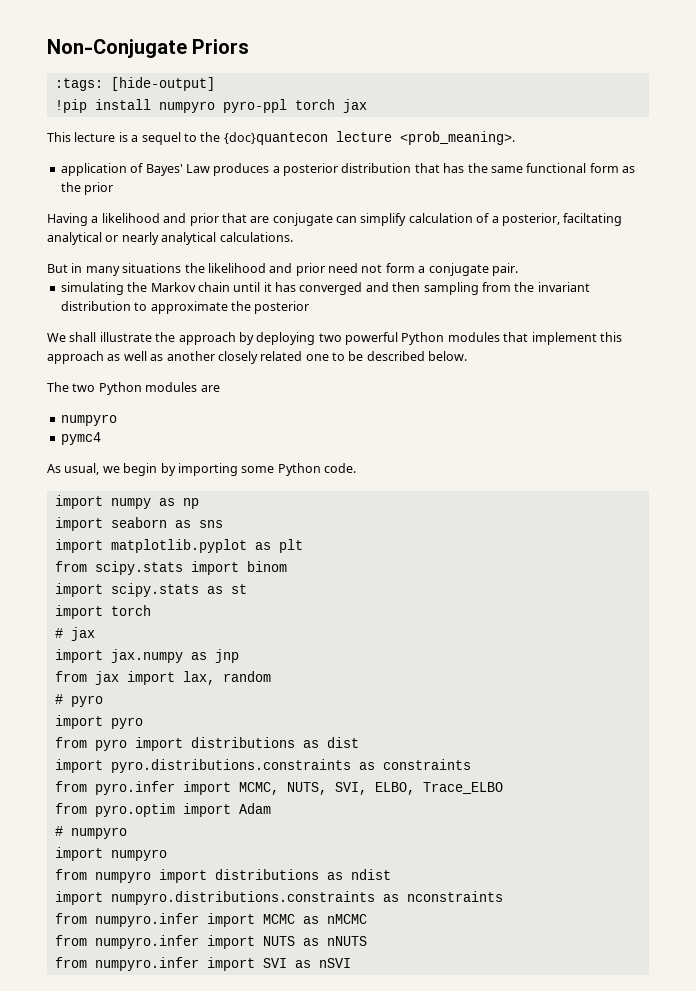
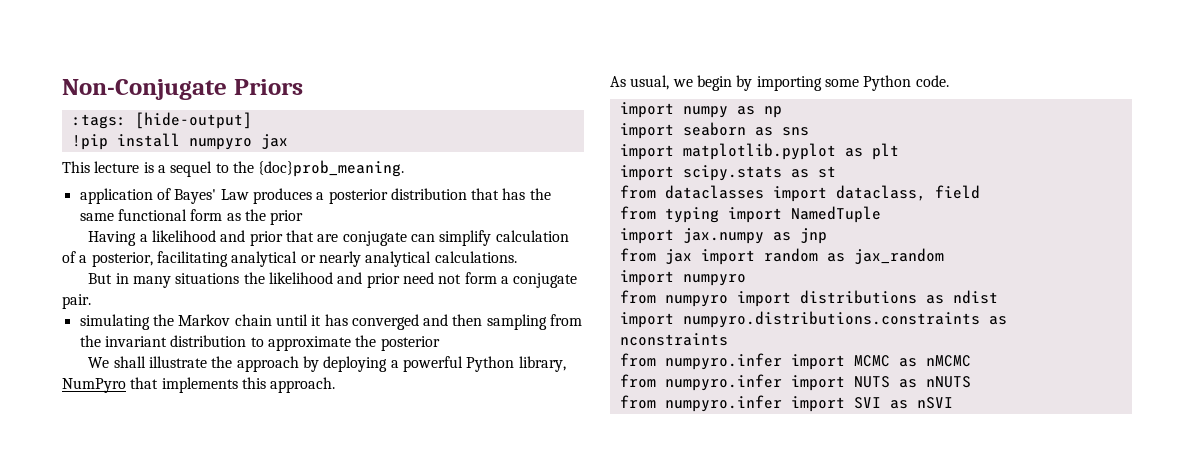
- !pip install numpyro pyro-ppl torch jax
+ !pip install numpyro jax
- This lecture is a sequel to the {doc}quantecon lecture <prob_meaning>.
+ This lecture is a sequel to the {doc}prob_meaning.
- Having a likelihood and prior that are conjugate can simplify calculation of a posterior, faciltating analytical or nearly analytical calculations.
+ Having a likelihood and prior that are conjugate can simplify calculation of a posterior, facilitating analytical or nearly analytical calculations.
- We shall illustrate the approach by deploying two powerful Python modules that implement this approach as well as another closely related one to be described below.
- The two Python modules are
- numpyro
- pymc4
+ We shall illustrate the approach by deploying a powerful Python library, NumPyro that implements this approach.
- from scipy.stats import binom
- import torch
- # jax
+ from dataclasses import dataclass, field
+ from typing import NamedTuple
- from jax import lax, random
- # pyro
- import pyro
- from pyro import distributions as dist
- import pyro.distributions.constraints as constraints
- from pyro.infer import MCMC, NUTS, SVI, ELBO, Trace_ELBO
- from pyro.optim import Adam
- # numpyro
+ from jax import random as jax_random

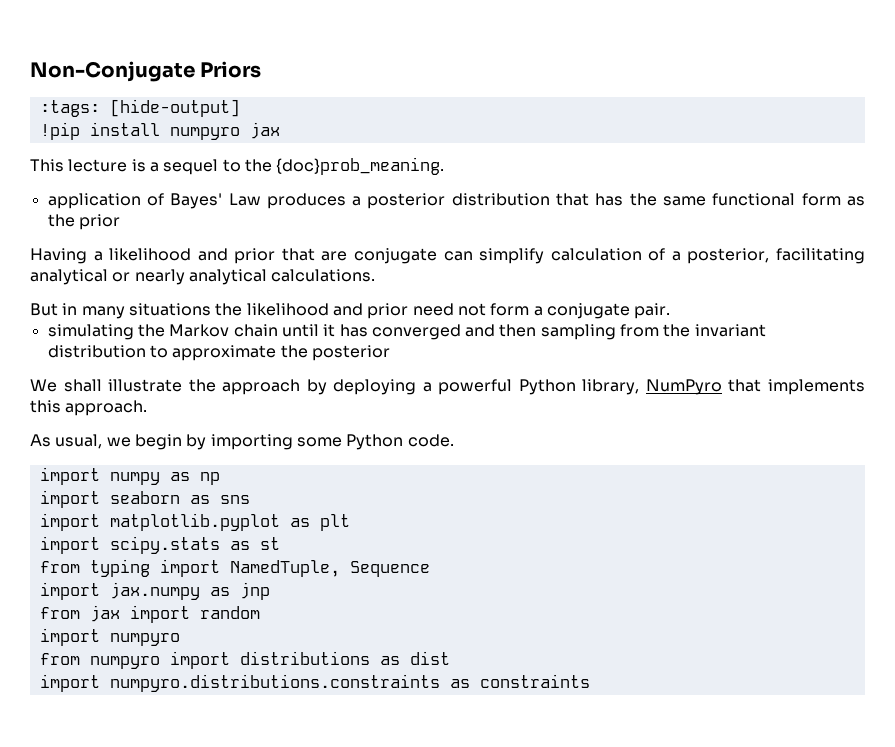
- from dataclasses import dataclass, field
- from typing import NamedTuple
+ from typing import NamedTuple, Sequence
- from jax import random as jax_random
+ from jax import random
- from numpyro import distributions as ndist
+ from numpyro import distributions as dist
- import numpyro.distributions.constraints as nconstraints
- from numpyro.infer import MCMC as nMCMC
- from numpyro.infer import NUTS as nNUTS
- from numpyro.infer import SVI as nSVI
+ import numpyro.distributions.constraints as constraints

